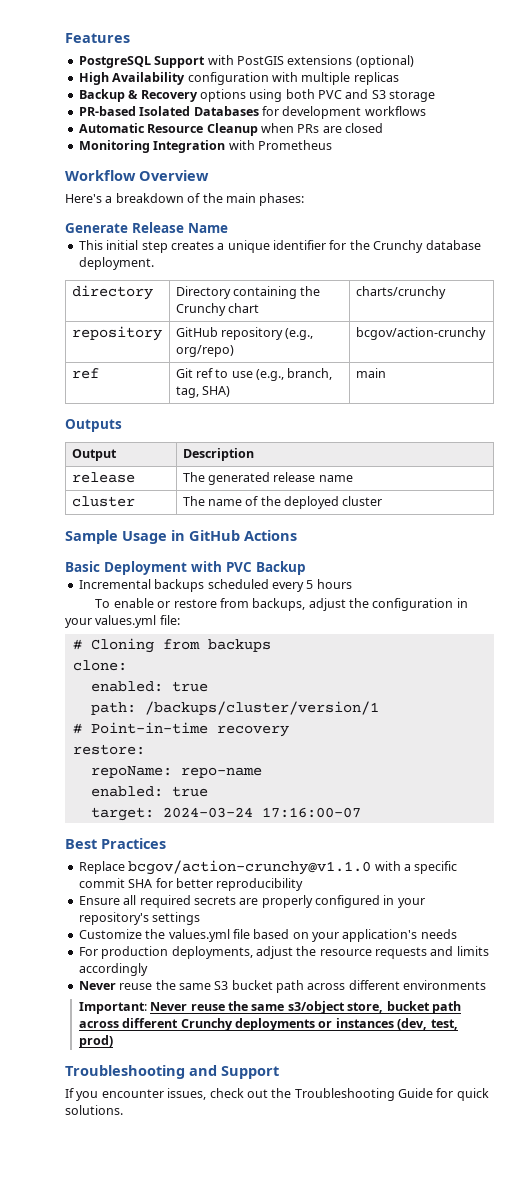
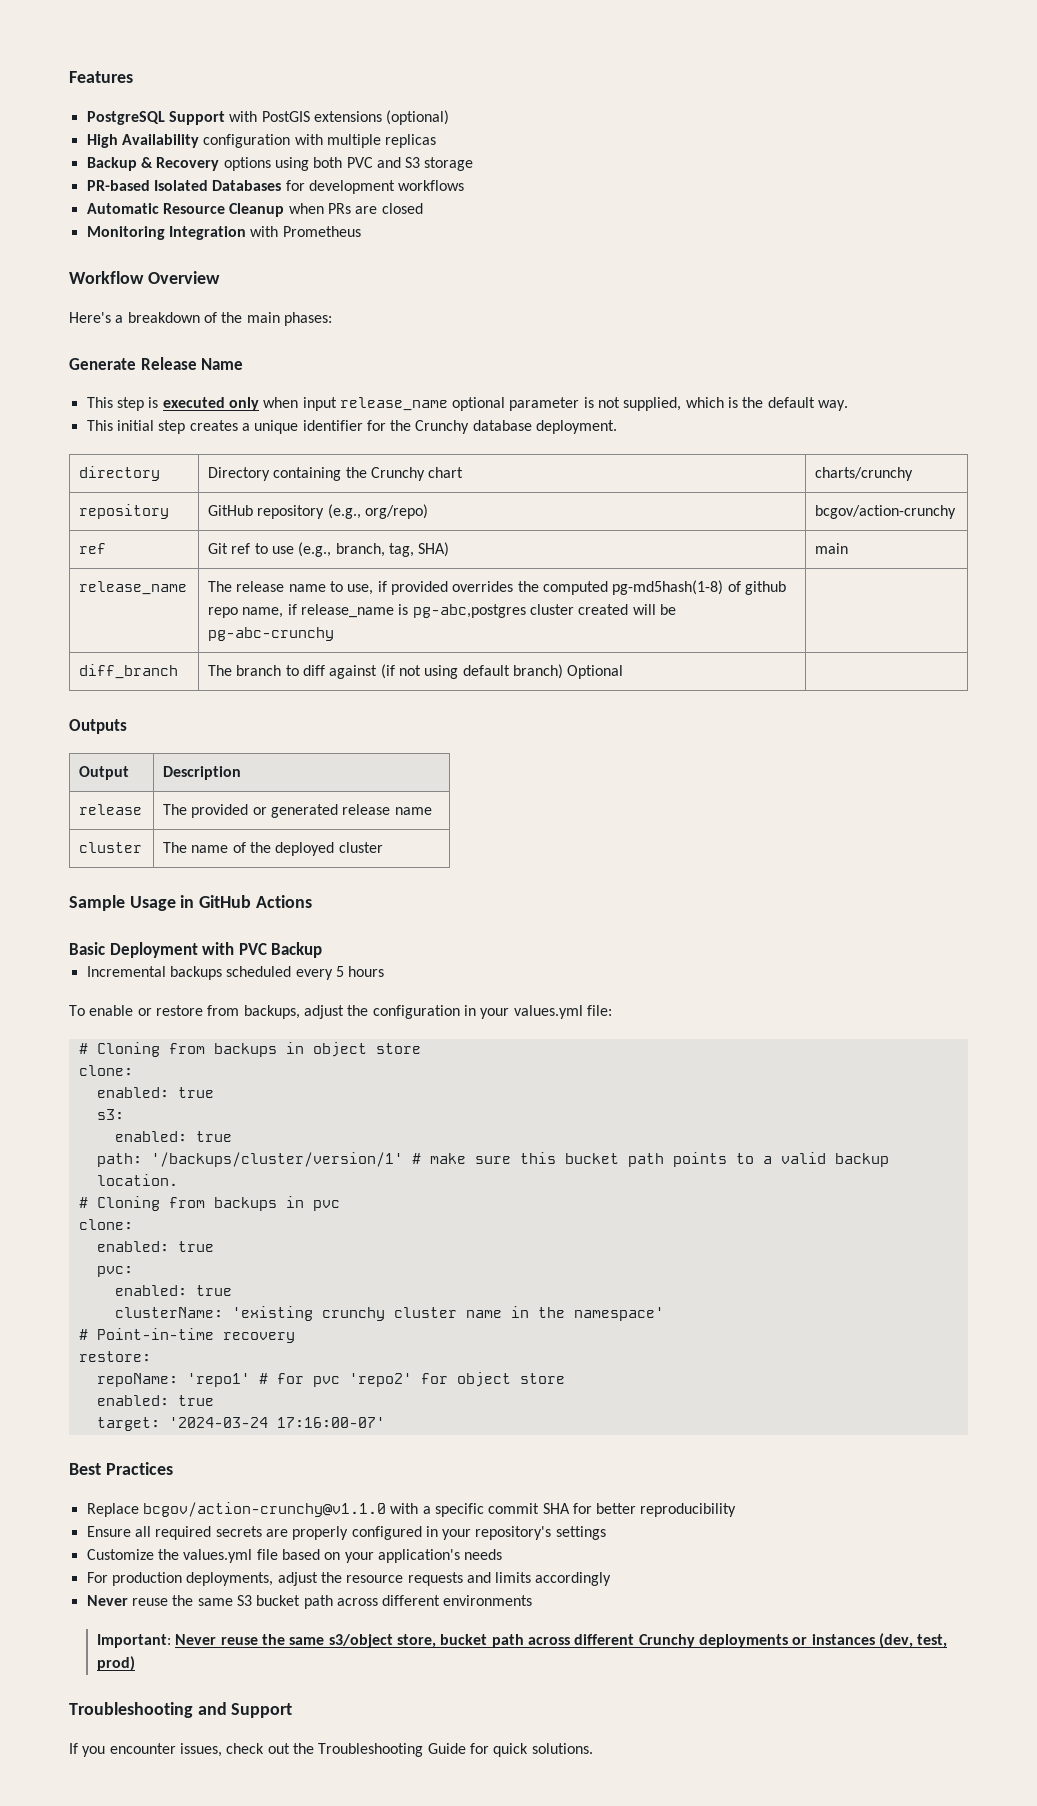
+ This step is executed only when input release_name optional parameter is not supplied, which is the default way.
+ release_name | The release name to use, if provided overrides the computed pg-md5hash(1-8) of github repo name, if release_name is pg-abc,postgres cluster created will be pg-abc-crunchy |
+ diff_branch | The branch to diff against (if not using default branch) Optional |
- release | The generated release name
+ release | The provided or generated release name
- # Cloning from backups
+ # Cloning from backups in object store
  clone:
  enabled: true
- path: /backups/cluster/version/1
+ s3:
+ enabled: true
+ path: '/backups/cluster/version/1' # make sure this bucket path points to a valid backup location.
+ # Cloning from backups in pvc
+ clone:
+ enabled: true
+ pvc:
+ enabled: true
+ clusterName: 'existing crunchy cluster name in the namespace'
- repoName: repo-name
+ repoName: 'repo1' # for pvc 'repo2' for object store
- target: 2024-03-24 17:16:00-07
+ target: '2024-03-24 17:16:00-07'

